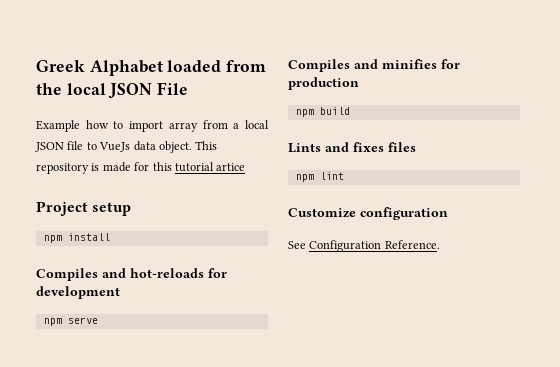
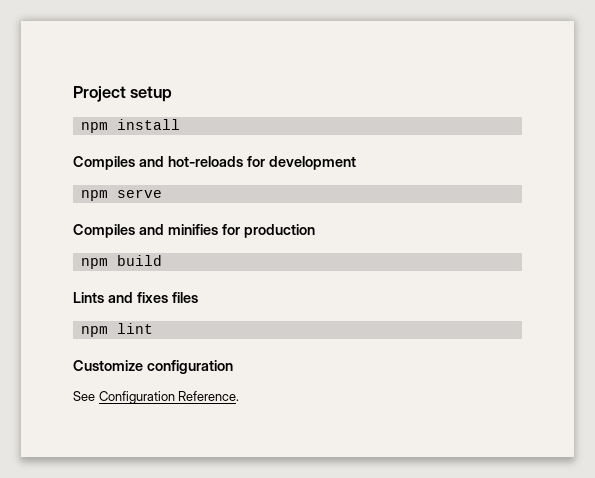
- Greek Alphabet loaded from the local JSON File
- Example how to import array from a local JSON file to VueJs data object. This repository is made for this tutorial artice

